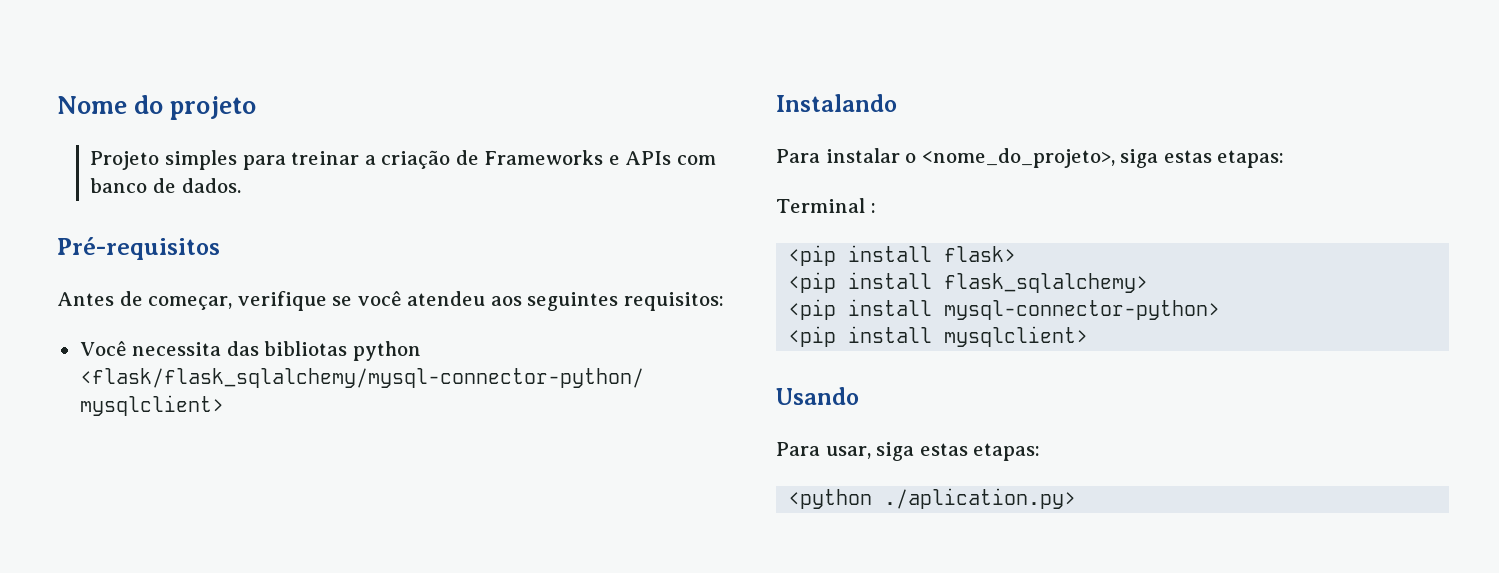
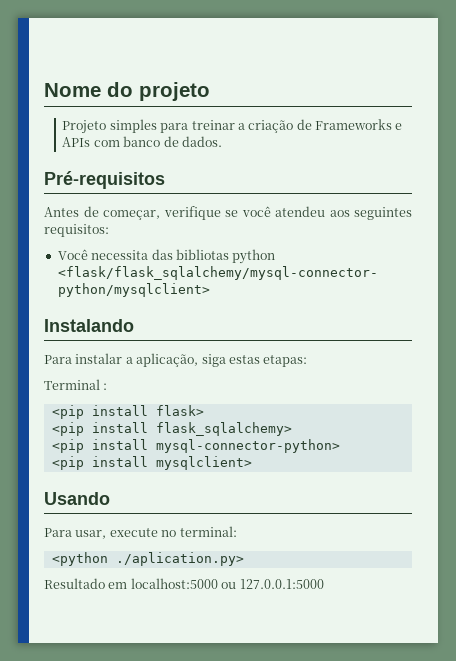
- Para instalar o <nome_do_projeto>, siga estas etapas:
+ Para instalar a aplicação, siga estas etapas:
- Para usar, siga estas etapas:
+ Para usar, execute no terminal:
+ Resultado em localhost:5000 ou 127.0.0.1:5000

